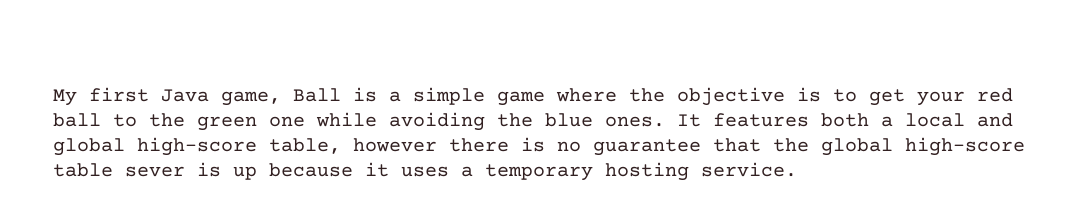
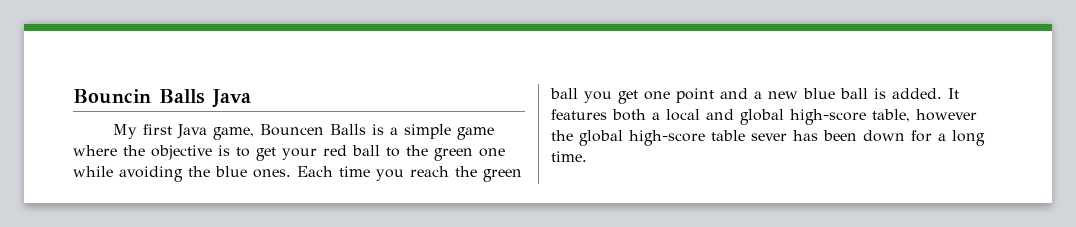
+ Bouncin Balls Java
- My first Java game, Ball is a simple game where the objective is to get your red ball to the green one while avoiding the blue ones.
+ My first Java game, Bouncen Balls is a simple game where the objective is to get your red ball to the green one while avoiding the blue ones.
+ Each time you reach the green ball you get one point and a new blue ball is added.
- It features both a local and global high-score table, however there is no guarantee that the global high-score table sever is up because it uses a temporary hosting service.
+ It features both a local and global high-score table, however the global high-score table sever has been down for a long time.

